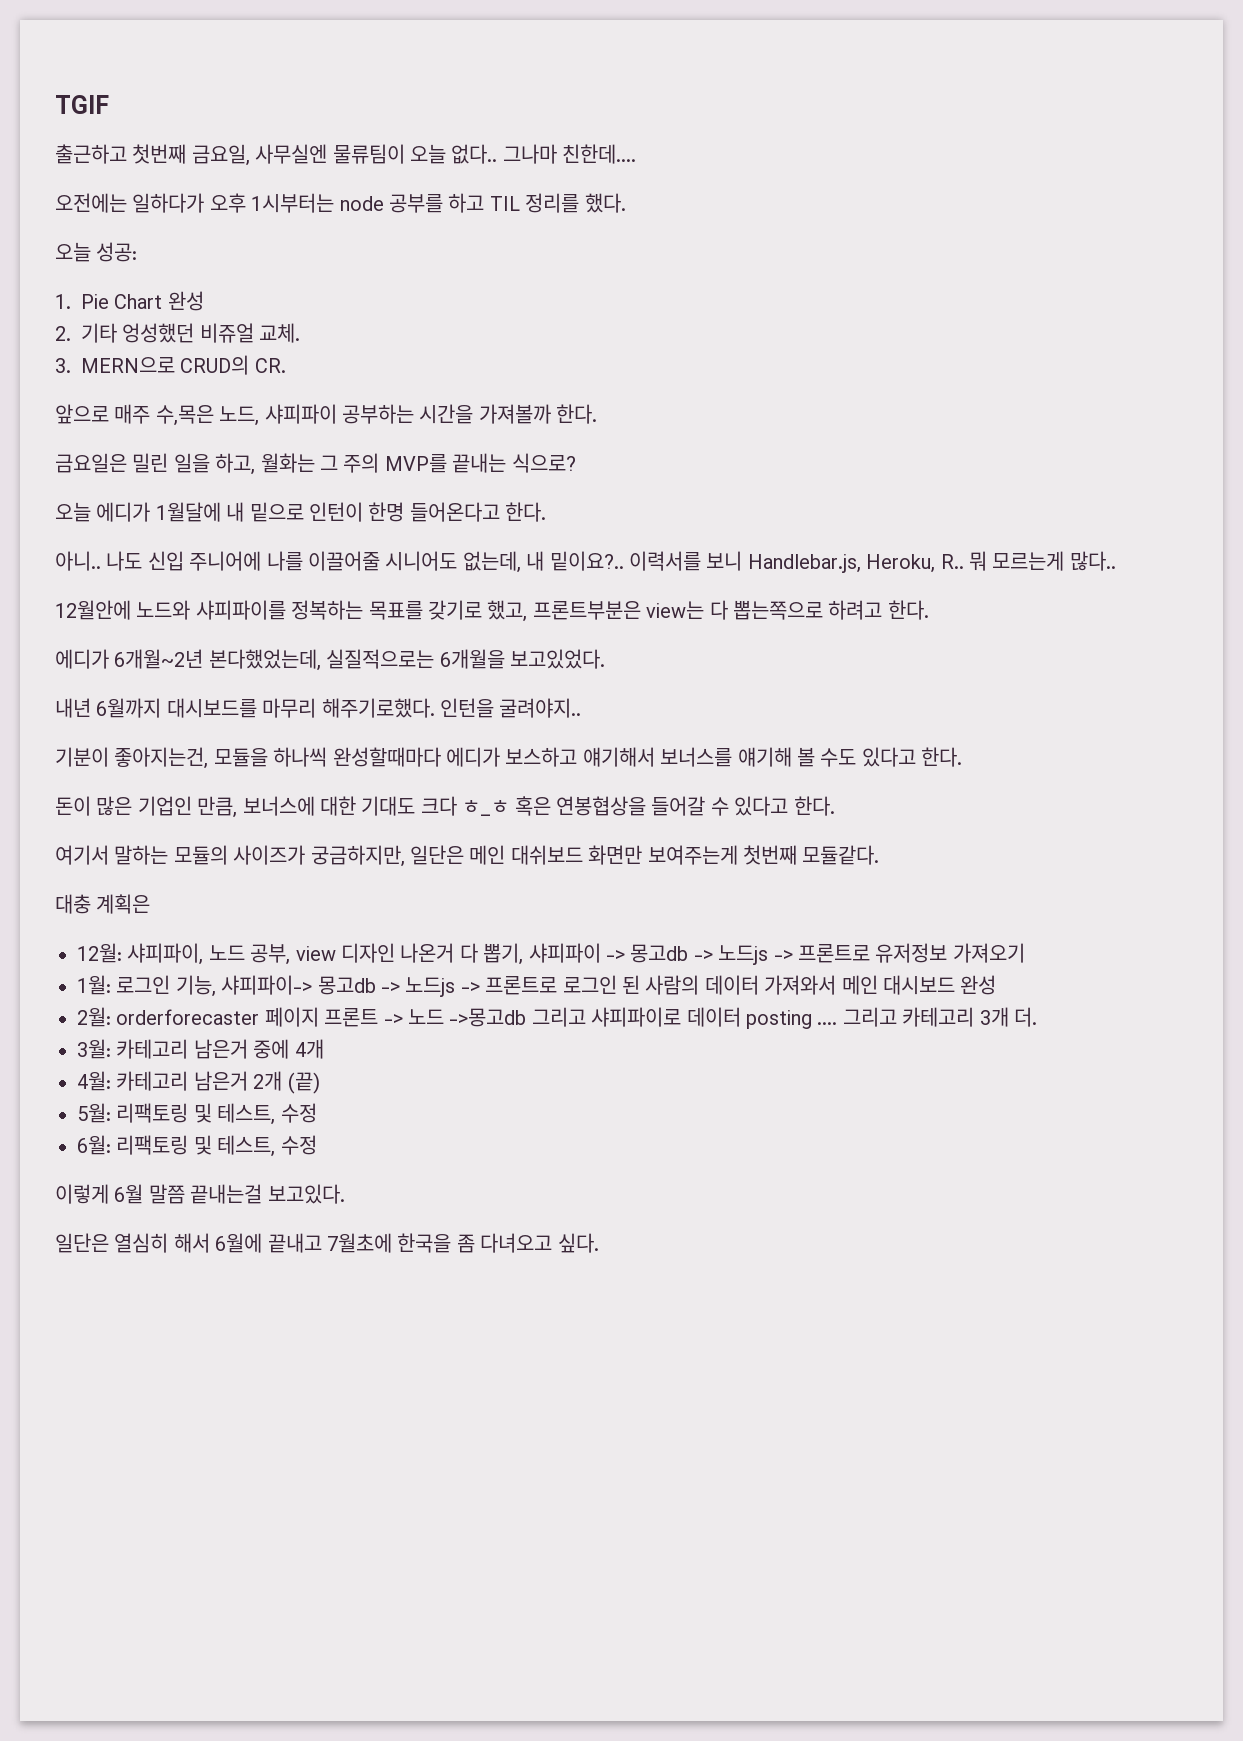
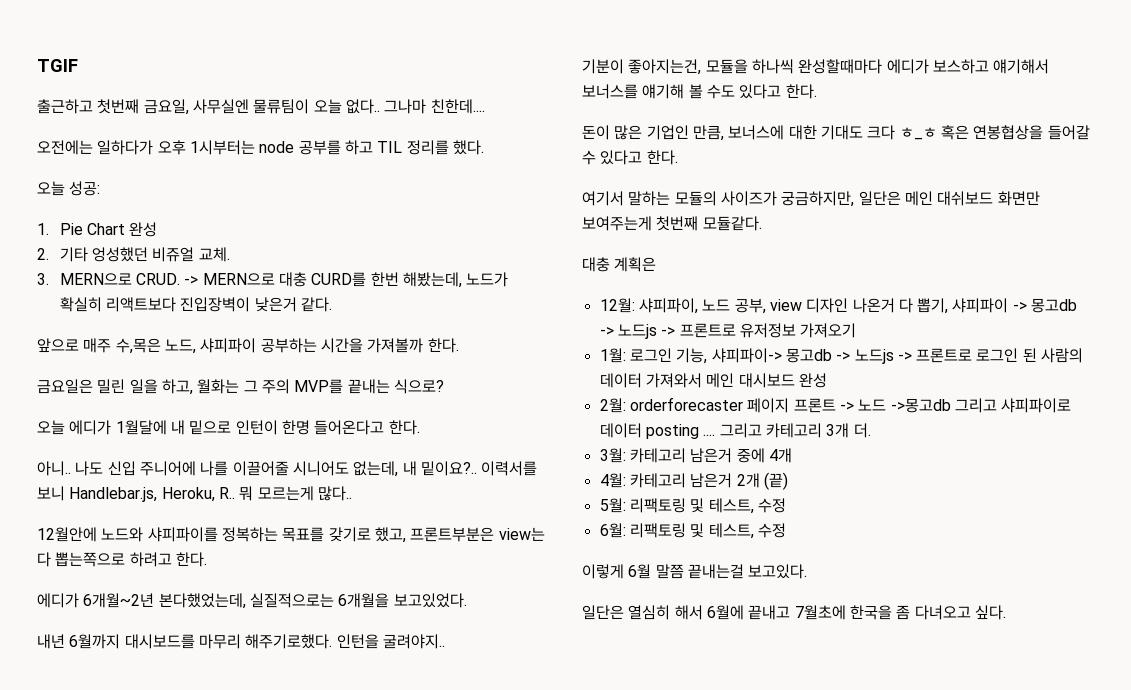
- 3. MERN으로 CRUD의 CR.
+ 3. MERN으로 CRUD. -> MERN으로 대충 CURD를 한번 해봤는데, 노드가 확실히 리액트보다 진입장벽이 낮은거 같다.

